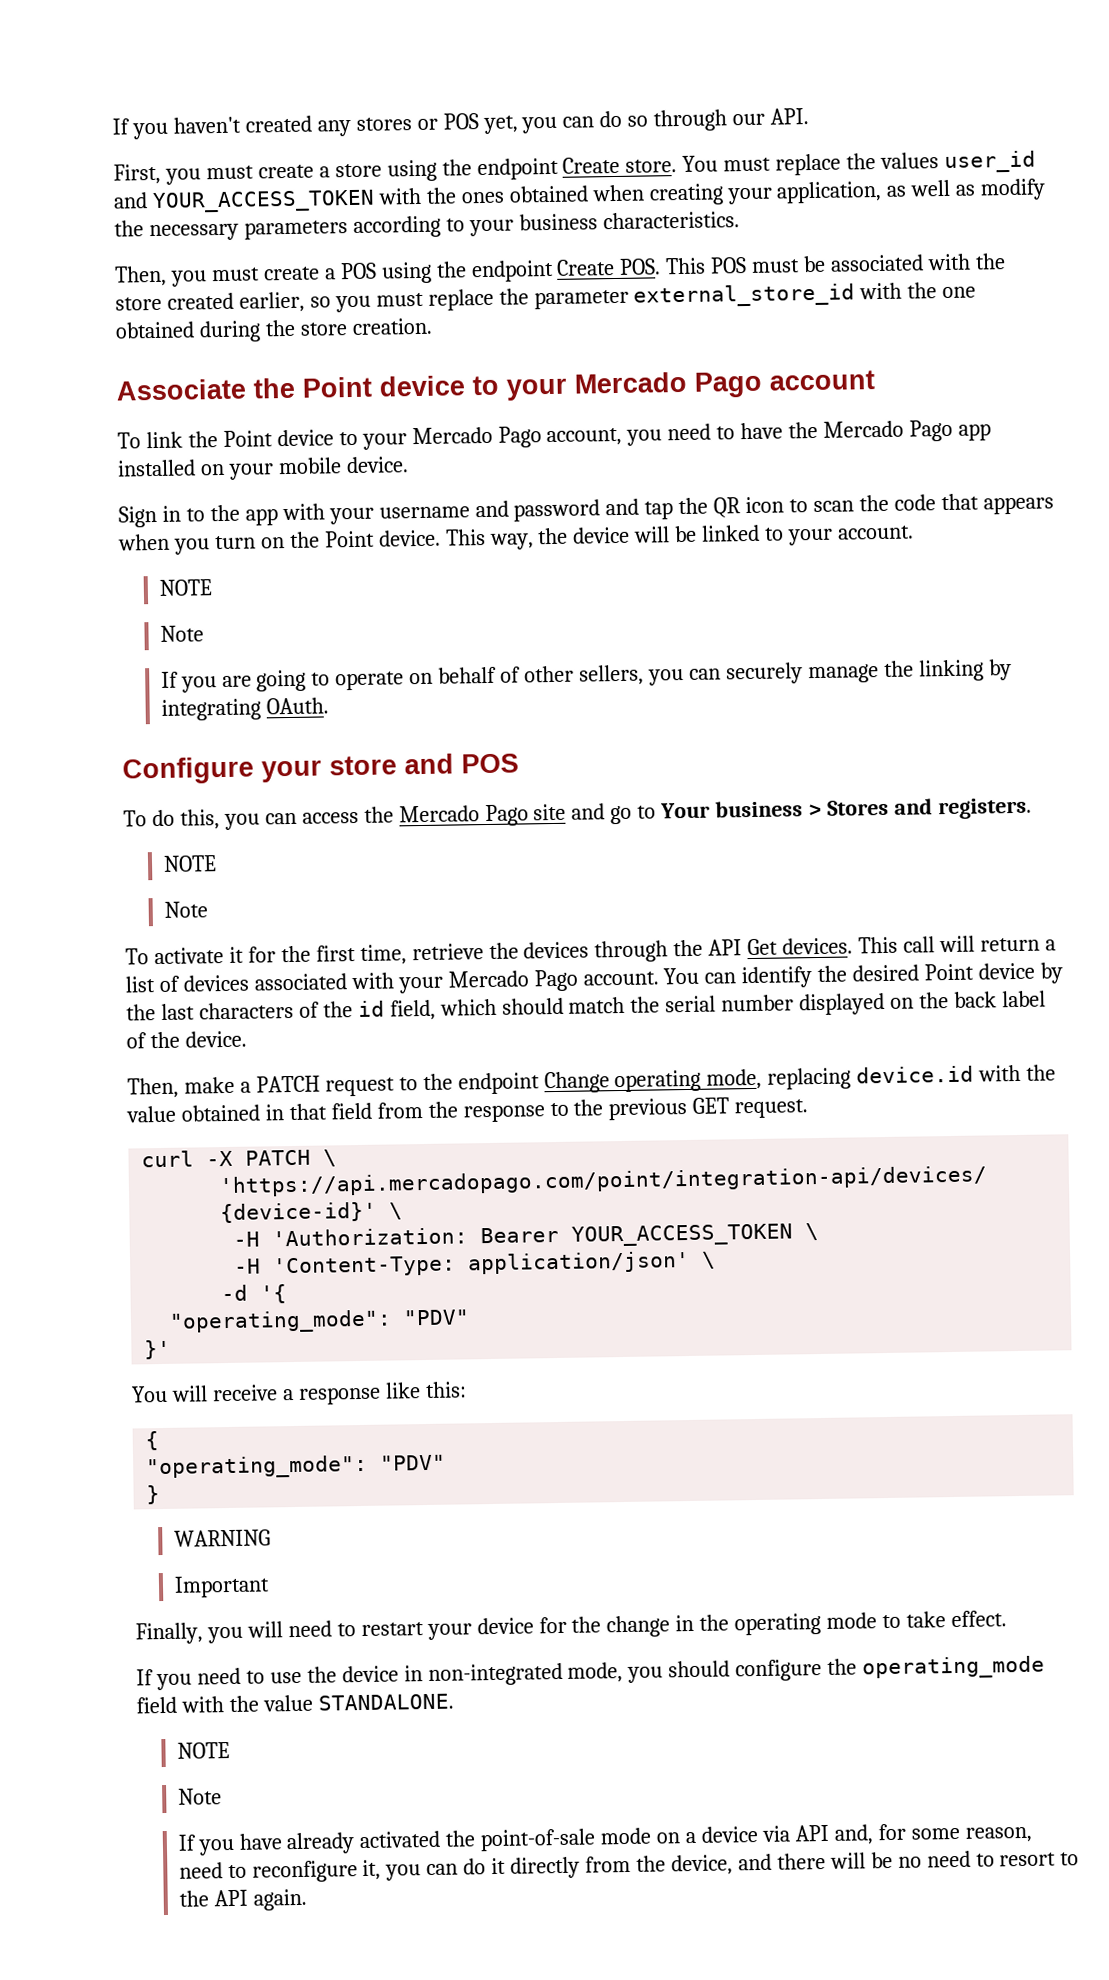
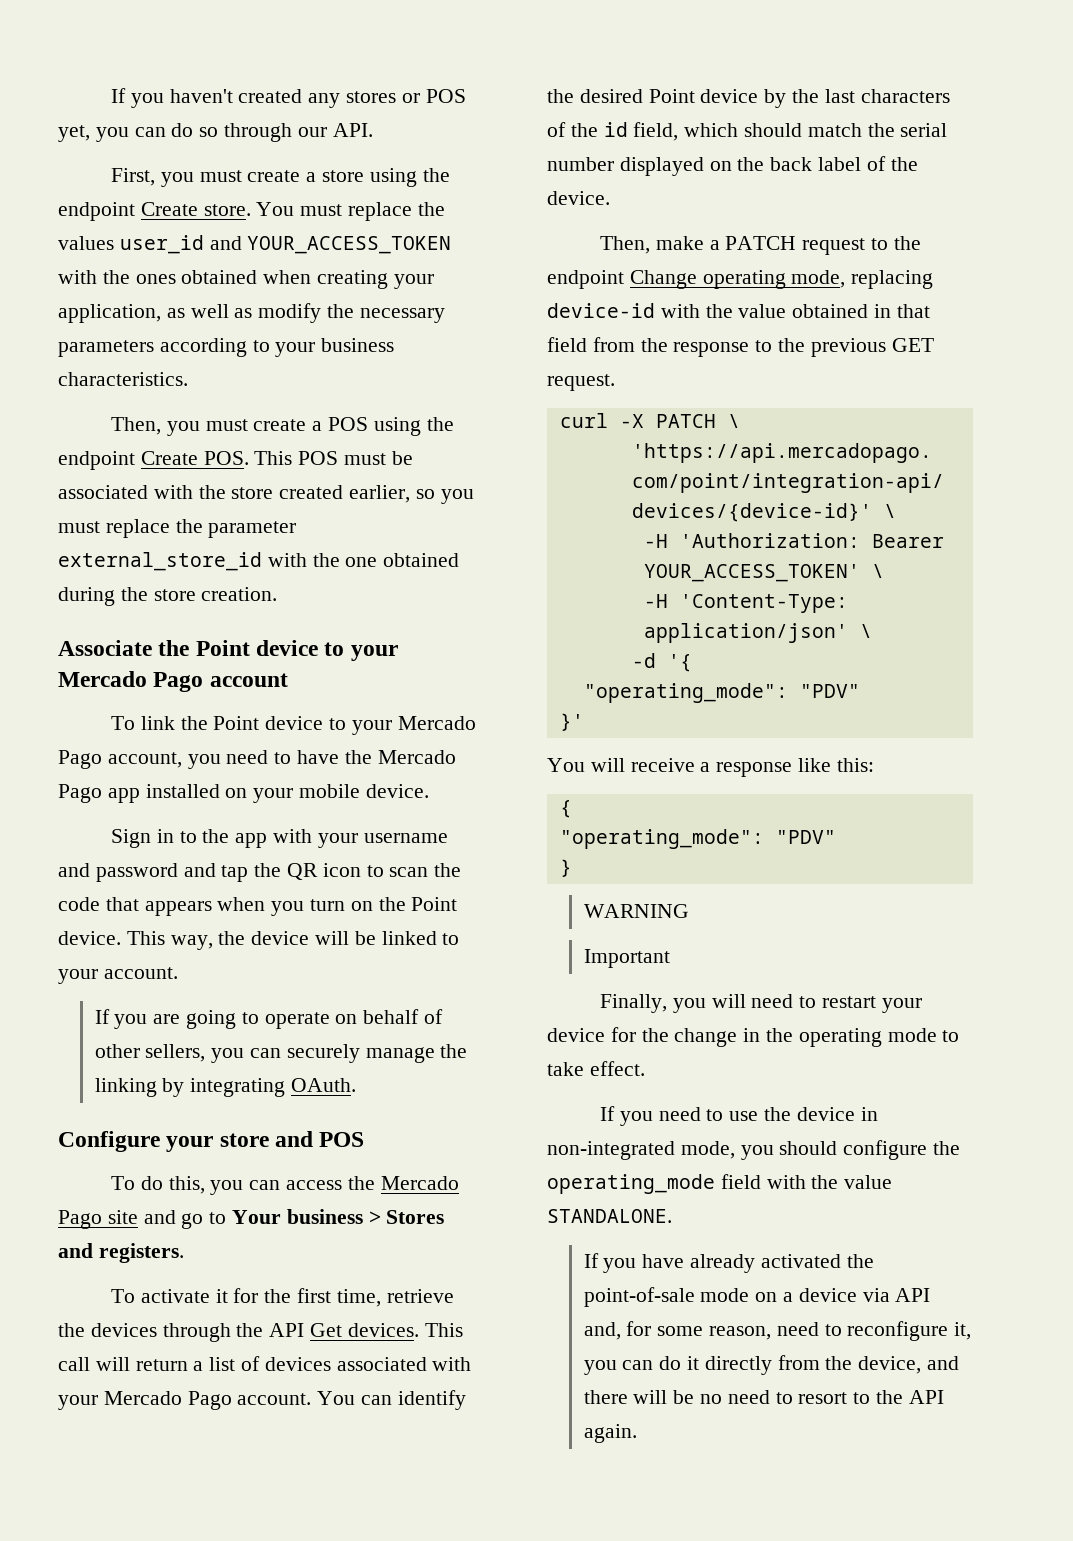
  This way, the device will be linked to your account.
- NOTE
- Note
  To do this, you can access the Mercado Pago site and go to Your business > Stores and registers.
- NOTE
- Note
- Then, make a PATCH request to the endpoint Change operating mode, replacing device.id with the value obtained in that field from the response to the previous GET request.
+ Then, make a PATCH request to the endpoint Change operating mode, replacing device-id with the value obtained in that field from the response to the previous GET request.
- -H 'Authorization: Bearer YOUR_ACCESS_TOKEN \
+ -H 'Authorization: Bearer YOUR_ACCESS_TOKEN' \
  If you need to use the device in non-integrated mode, you should configure the operating_mode field with the value STANDALONE.
- NOTE
- Note

